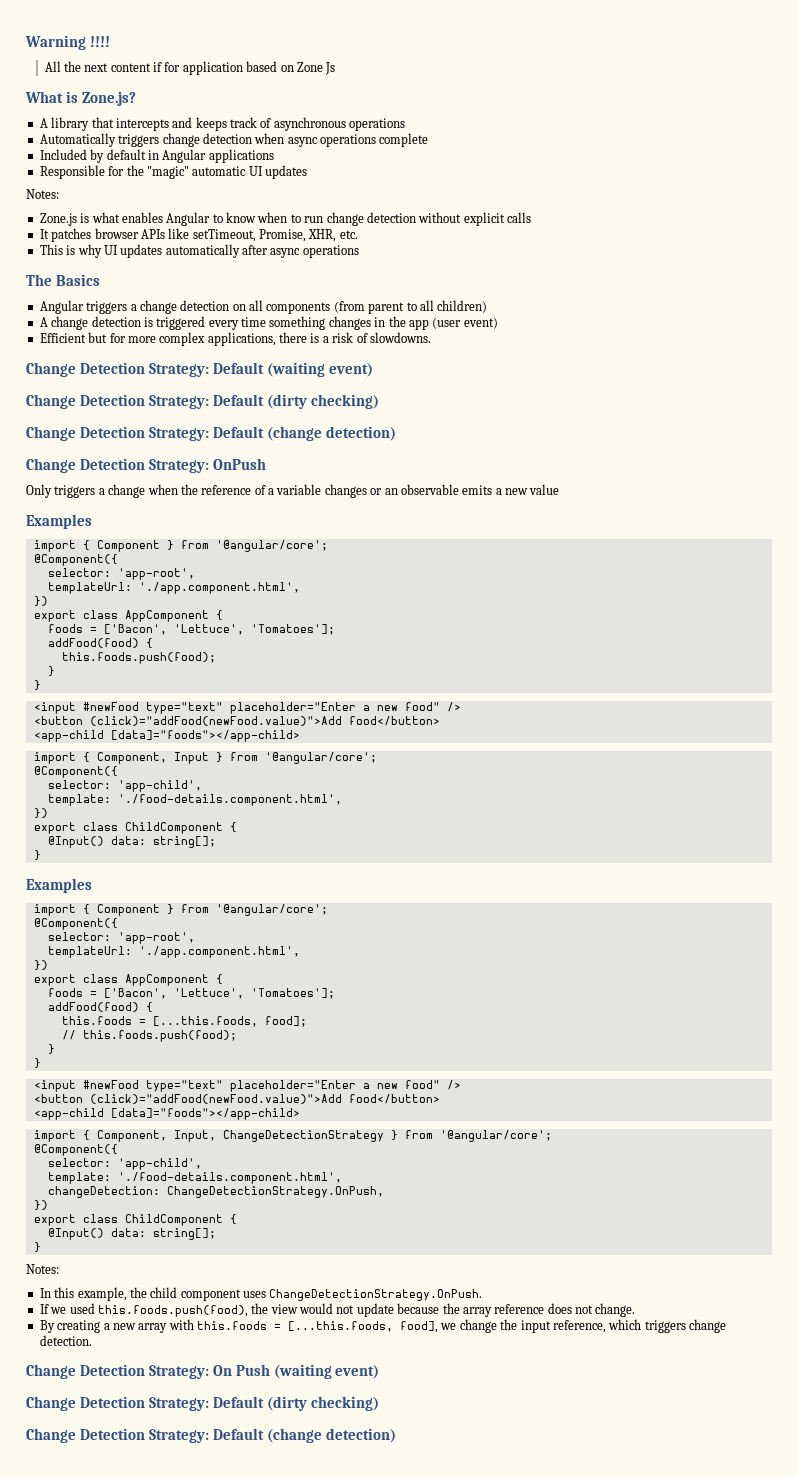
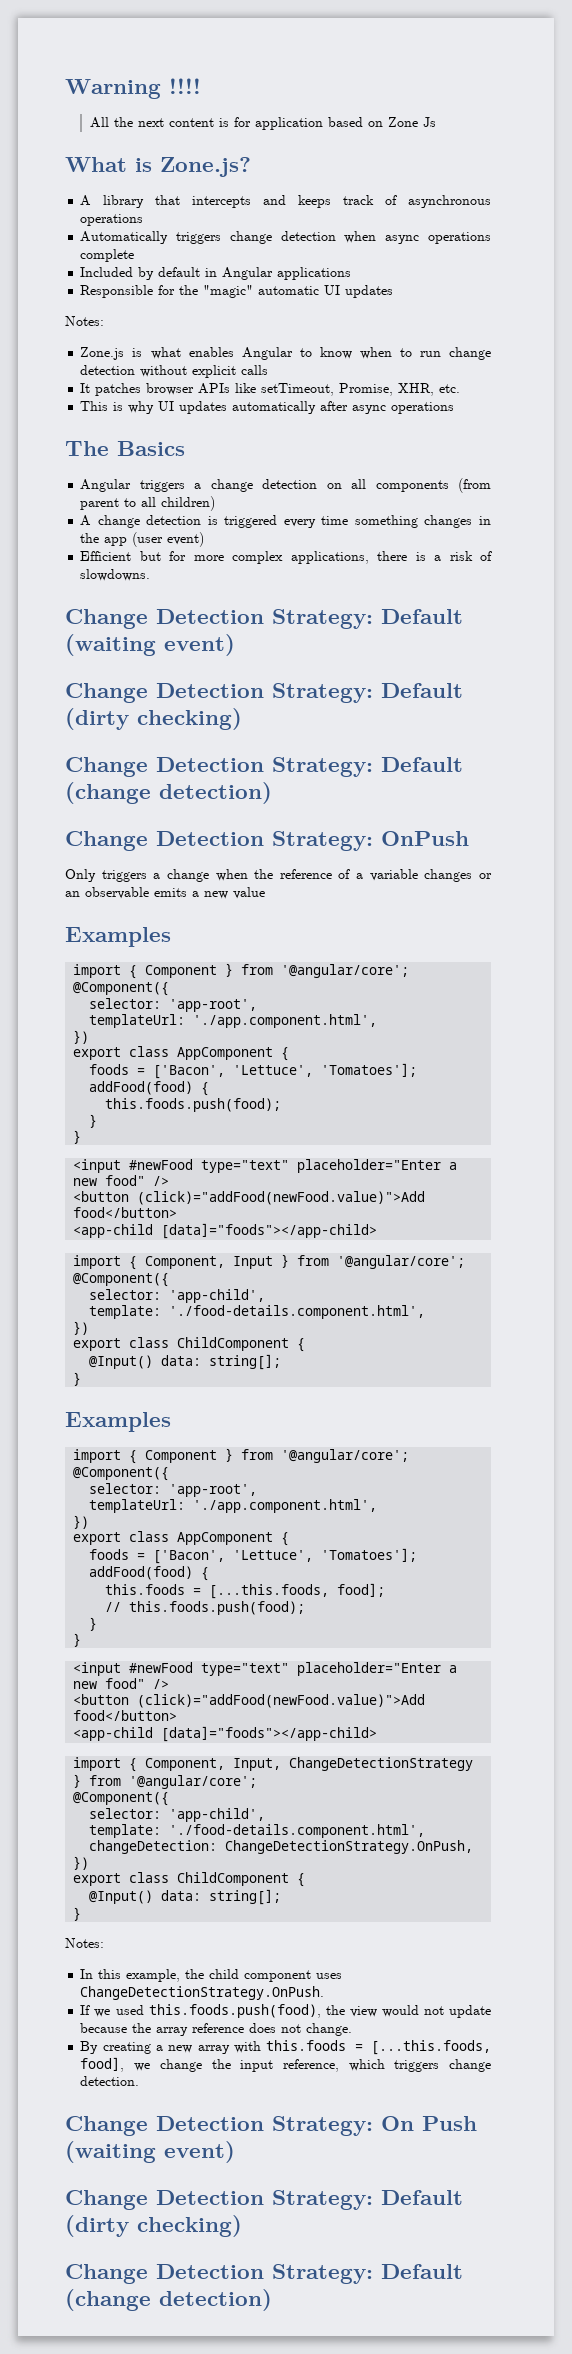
- All the next content if for application based on Zone Js
+ All the next content is for application based on Zone Js

